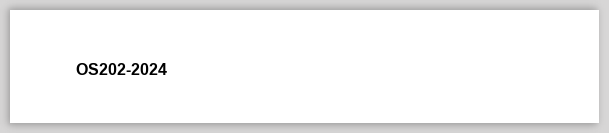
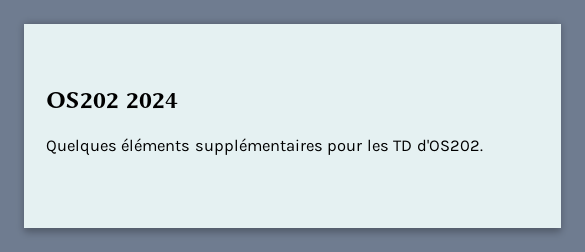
- OS202-2024
+ OS202 2024
+ Quelques éléments supplémentaires pour les TD d'OS202.

